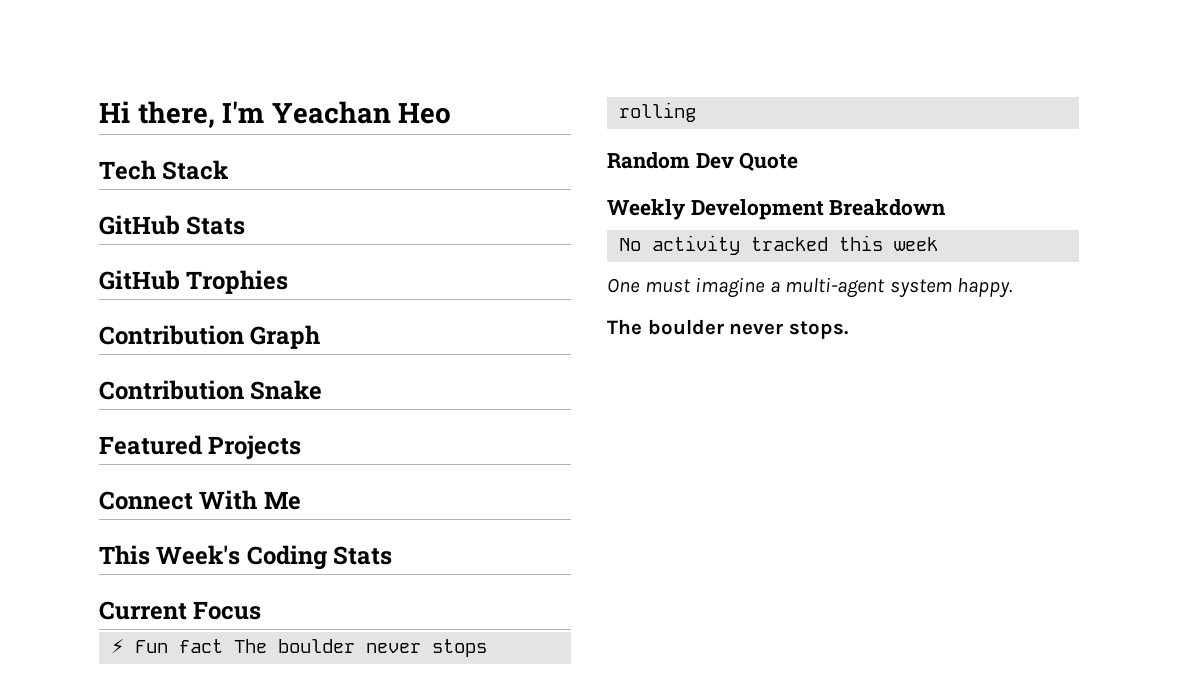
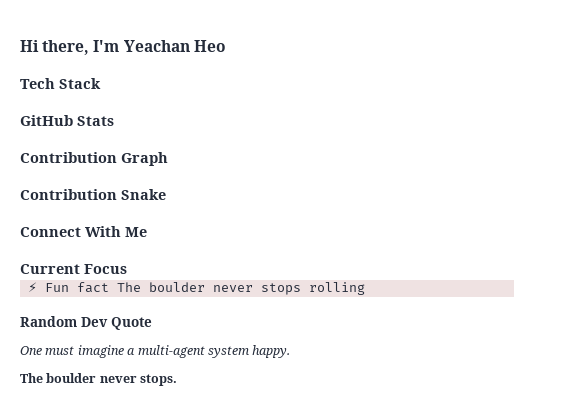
- GitHub Trophies
- Featured Projects
- This Week's Coding Stats
- Weekly Development Breakdown
- No activity tracked this week

